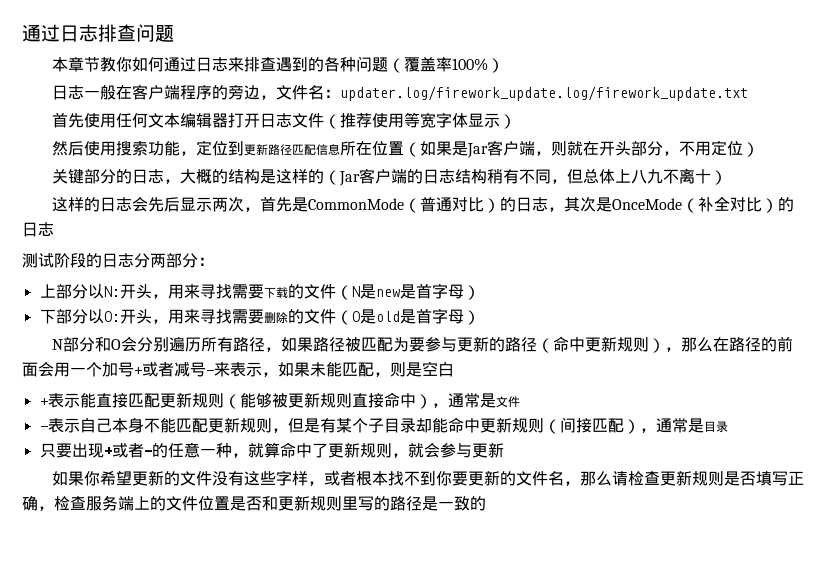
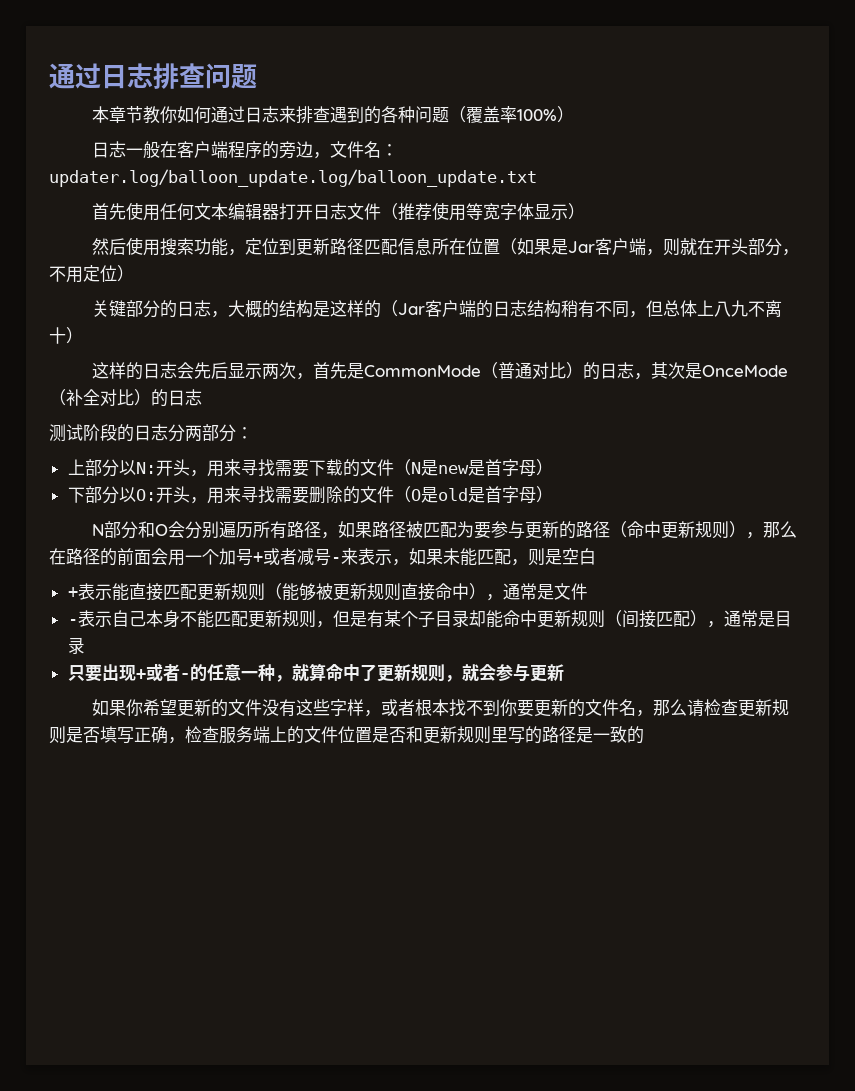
- 日志一般在客户端程序的旁边，文件名：updater.log/firework_update.log/firework_update.txt
+ 日志一般在客户端程序的旁边，文件名：updater.log/balloon_update.log/balloon_update.txt

